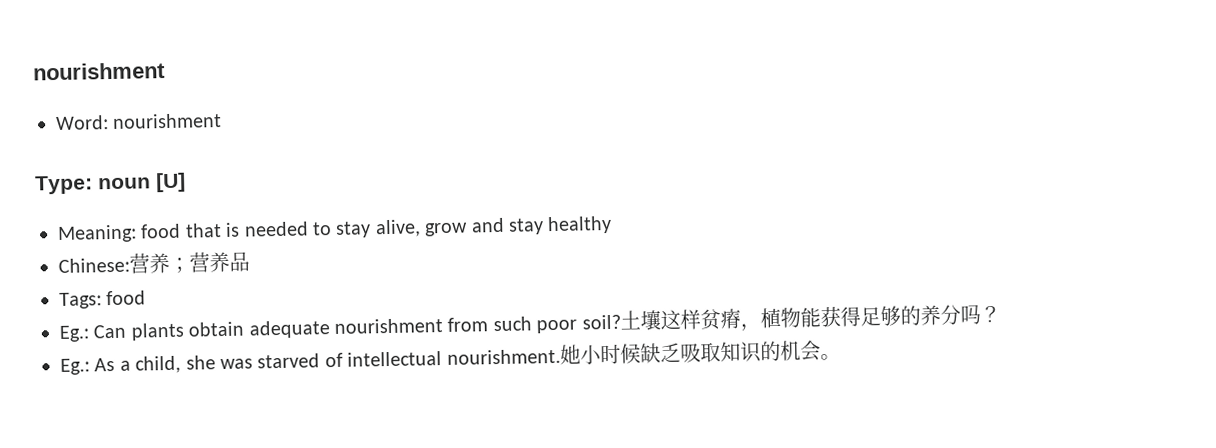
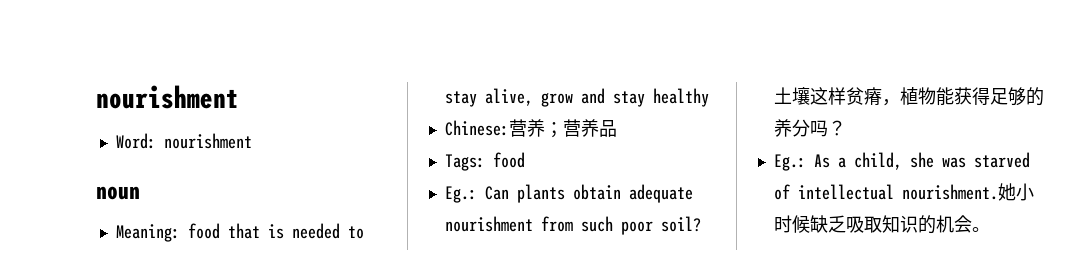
- Type: noun [U]
+ noun

